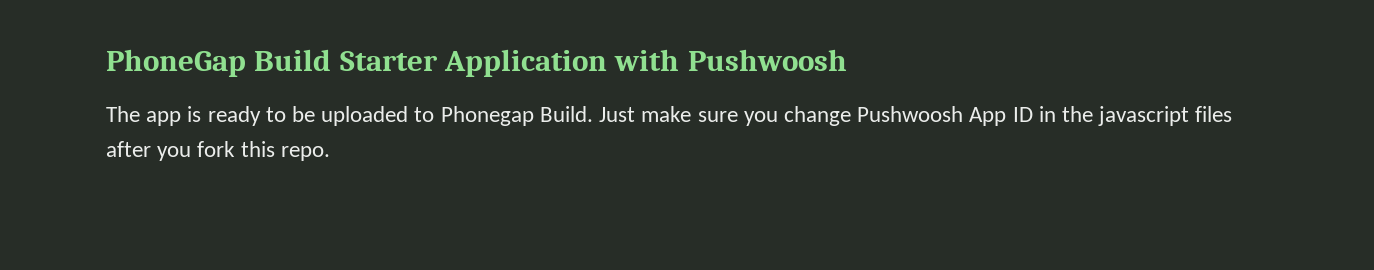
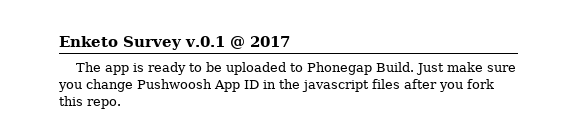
- PhoneGap Build Starter Application with Pushwoosh
+ Enketo Survey v.0.1 @ 2017

